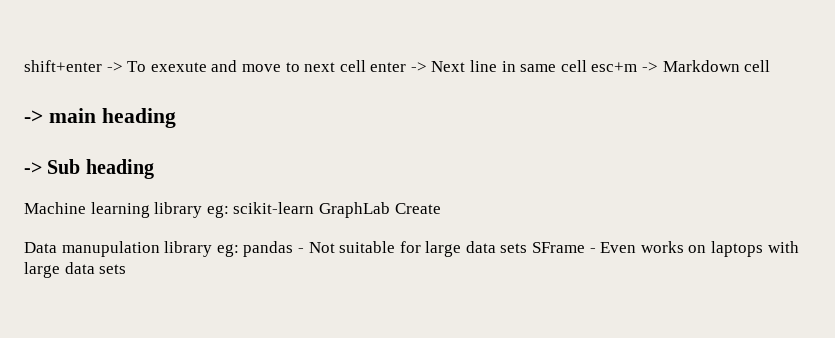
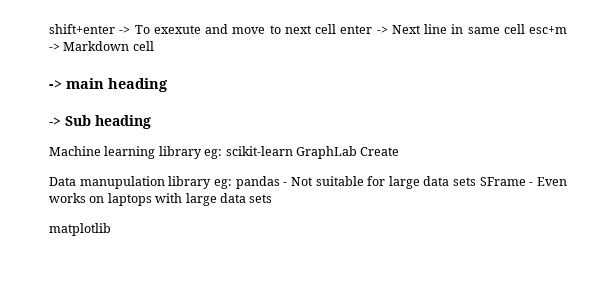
+ matplotlib

